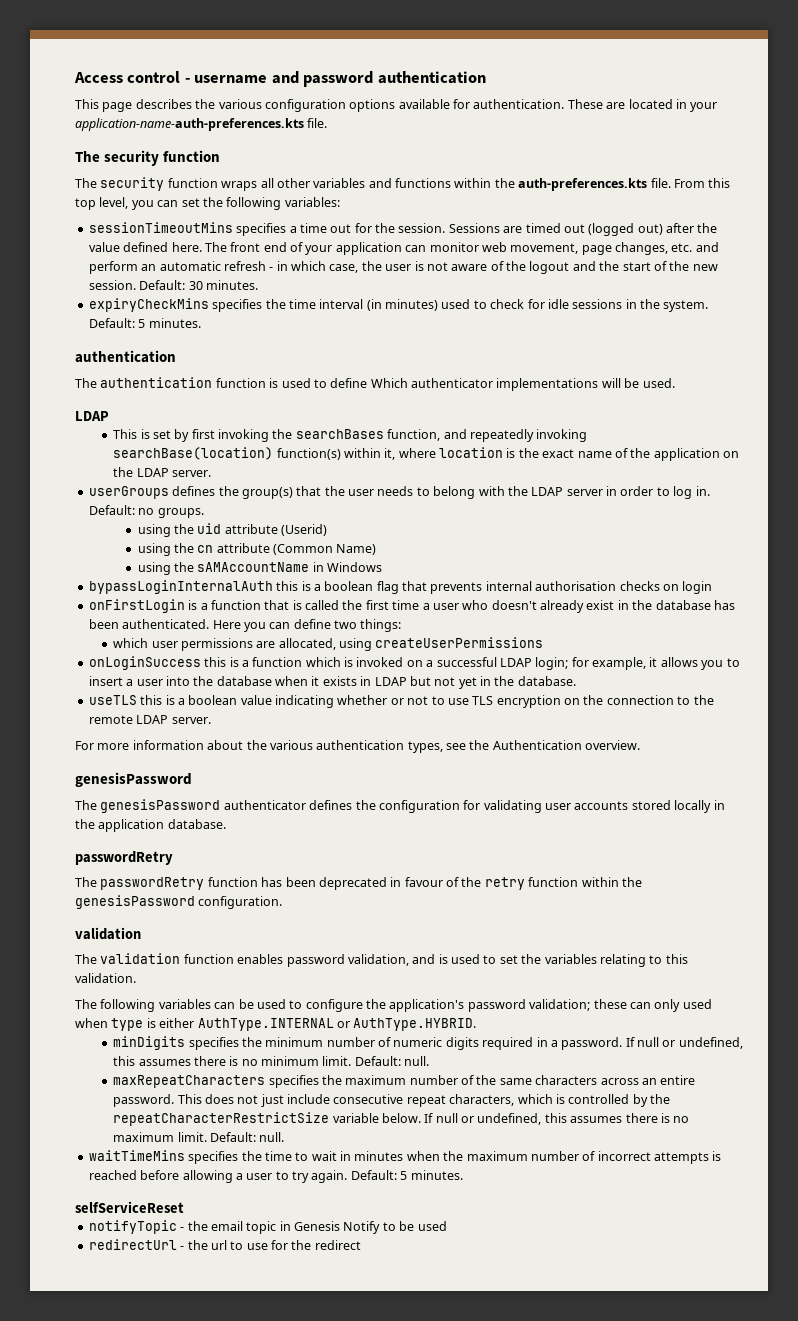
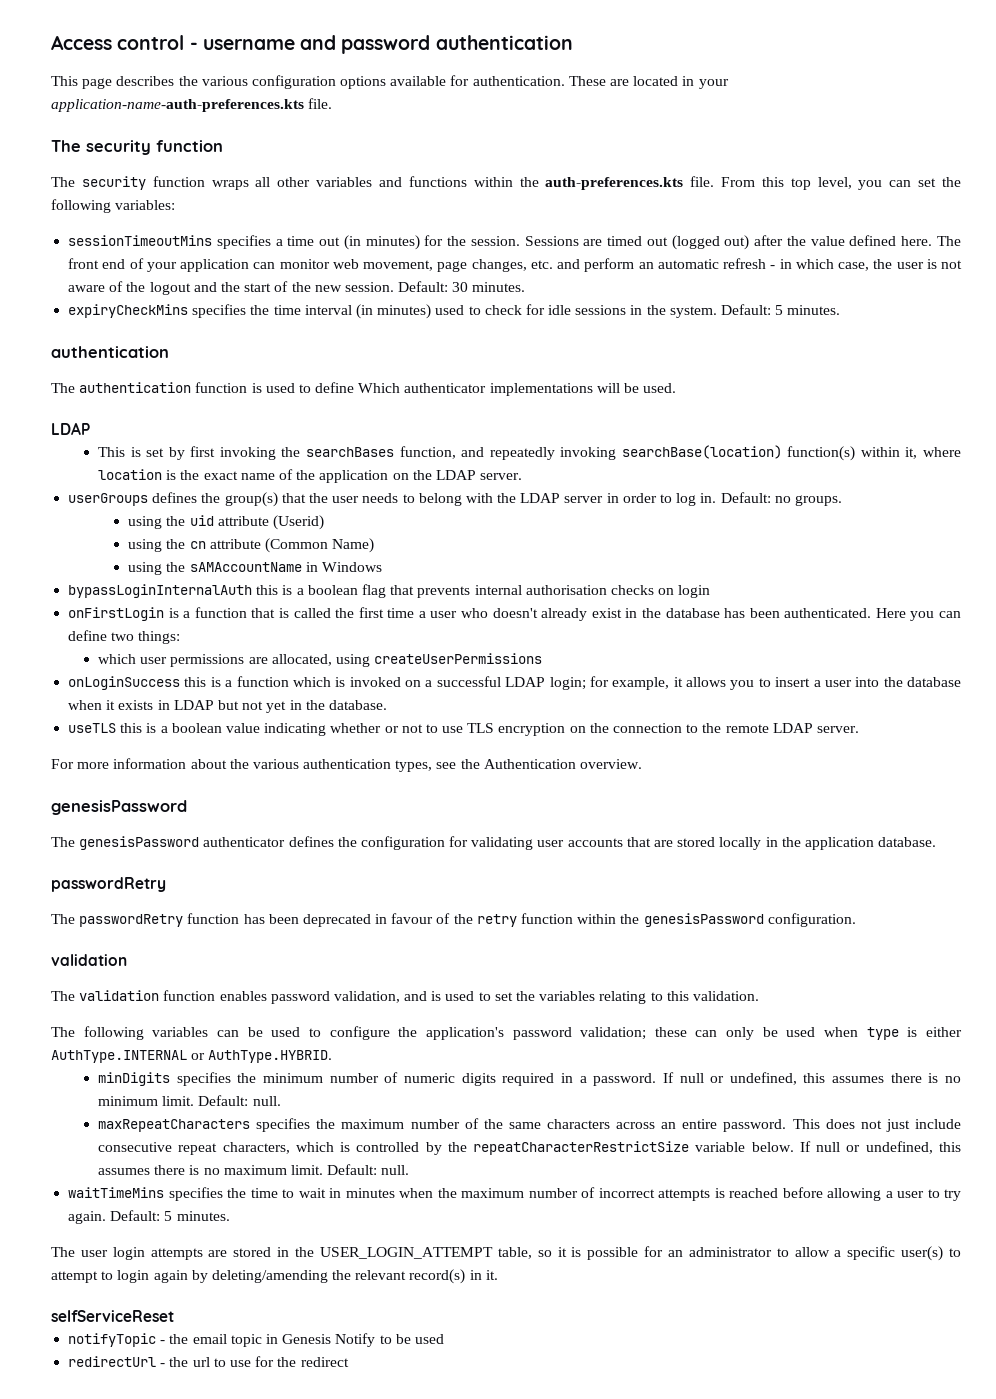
- sessionTimeoutMins specifies a time out for the session.
+ sessionTimeoutMins specifies a time out (in minutes) for the session.
- The genesisPassword authenticator defines the configuration for validating user accounts stored locally in the application database.
+ The genesisPassword authenticator defines the configuration for validating user accounts that are stored locally in the application database.
- The following variables can be used to configure the application's password validation; these can only used when type is either AuthType.INTERNAL or AuthType.HYBRID.
+ The following variables can be used to configure the application's password validation; these can only be used when type is either AuthType.INTERNAL or AuthType.HYBRID.
+ The user login attempts are stored in the USER_LOGIN_ATTEMPT table, so it is possible for an administrator to allow a specific user(s) to attempt to login again by deleting/amending the relevant record(s) in it.

